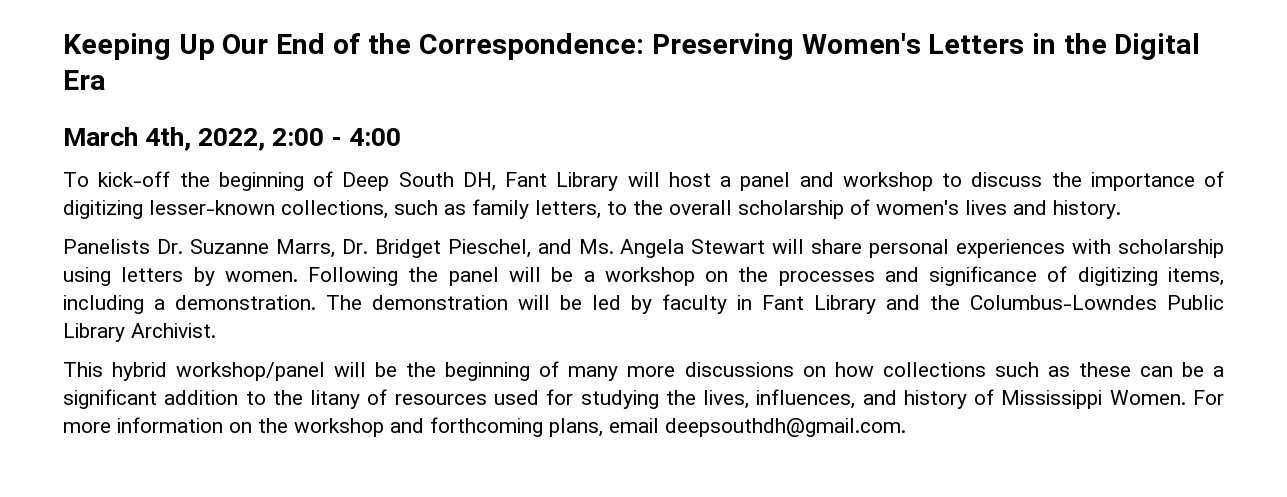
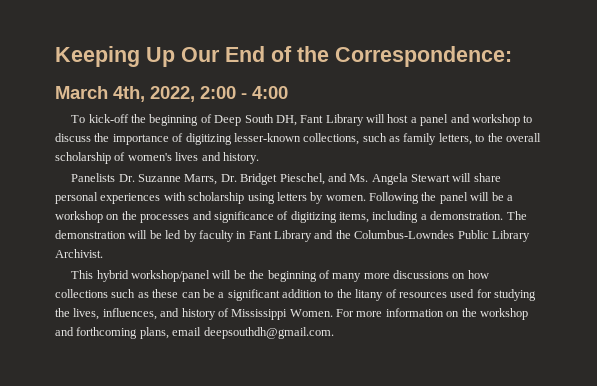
- Keeping Up Our End of the Correspondence: Preserving Women's Letters in the Digital Era
+ Keeping Up Our End of the Correspondence:

